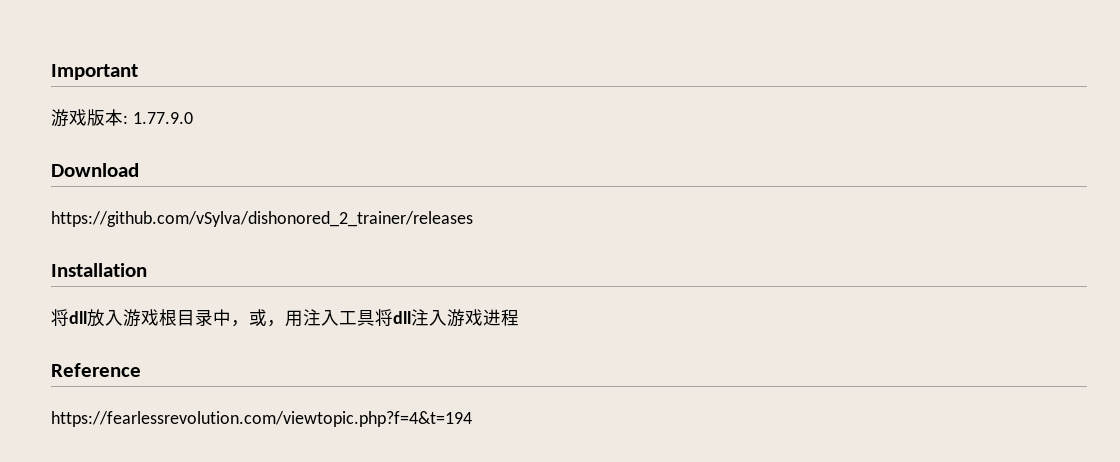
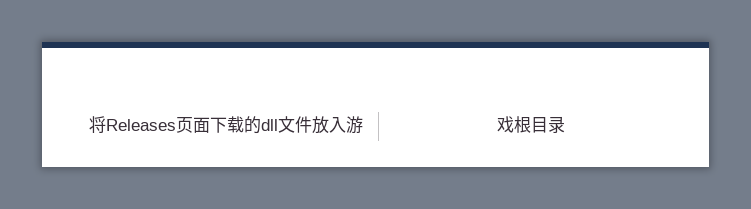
- Important
- 游戏版本: 1.77.9.0
- Download
- https://github.com/vSylva/dishonored_2_trainer/releases
- Installation
- 将dll放入游戏根目录中，或，用注入工具将dll注入游戏进程
- Reference
- https://fearlessrevolution.com/viewtopic.php?f=4&t=194
+ 将Releases页面下载的dll文件放入游戏根目录

